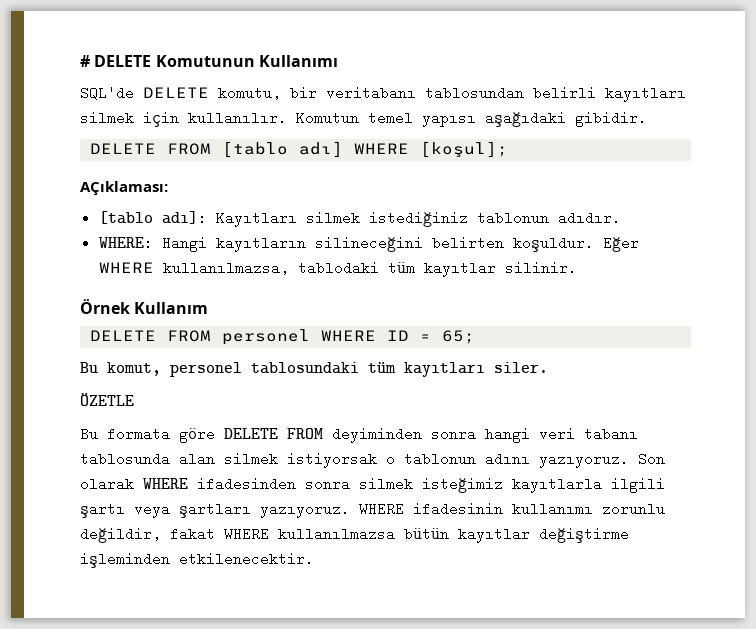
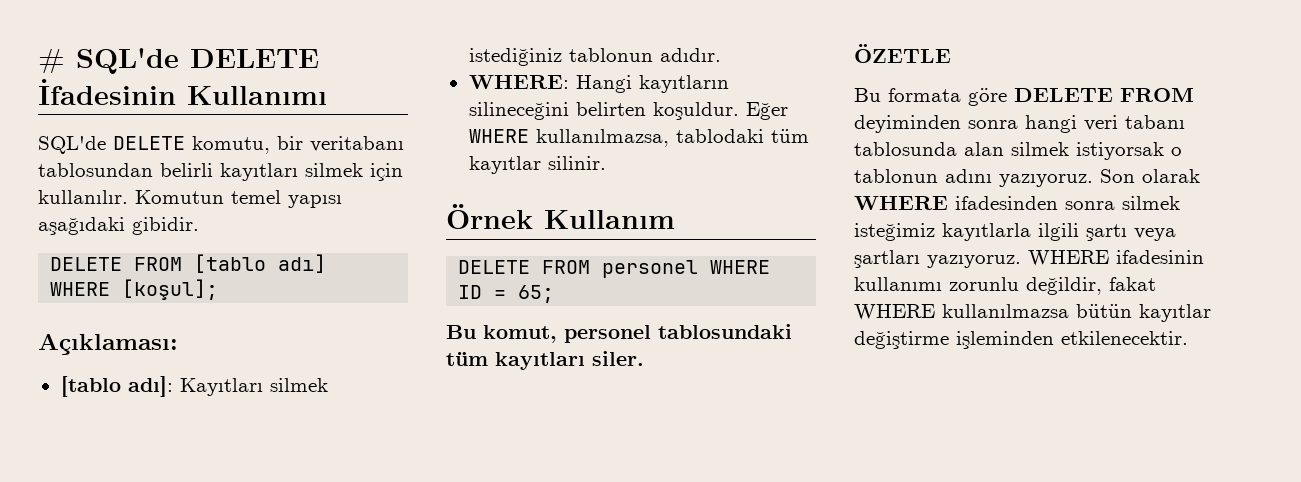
- # DELETE Komutunun Kullanımı
+ # SQL'de DELETE İfadesinin Kullanımı
- AÇıklaması:
+ Açıklaması:

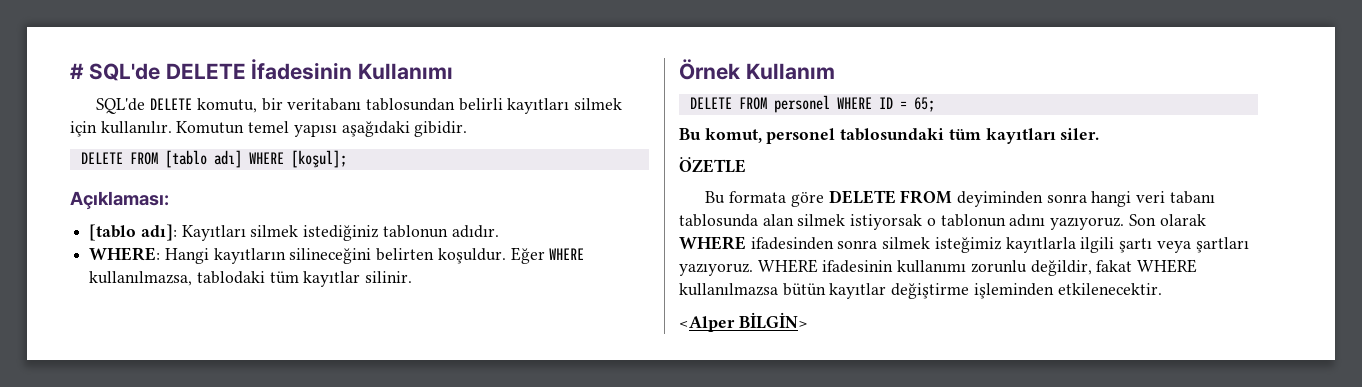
+ <Alper BİLGİN>

